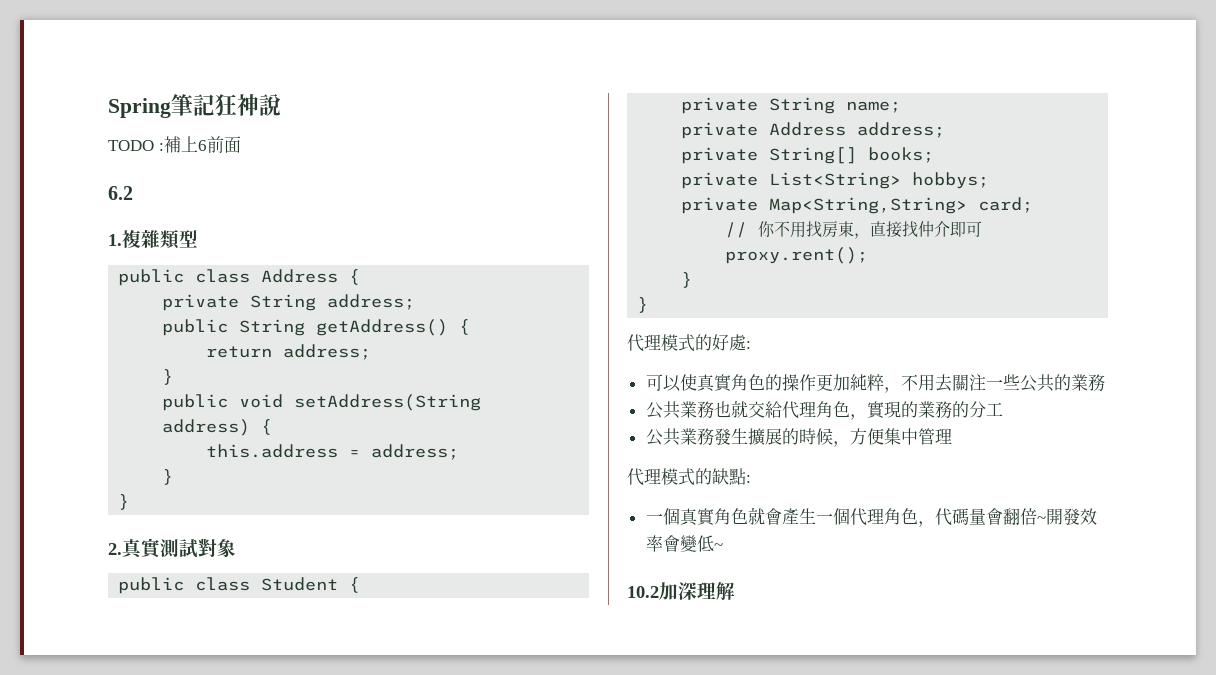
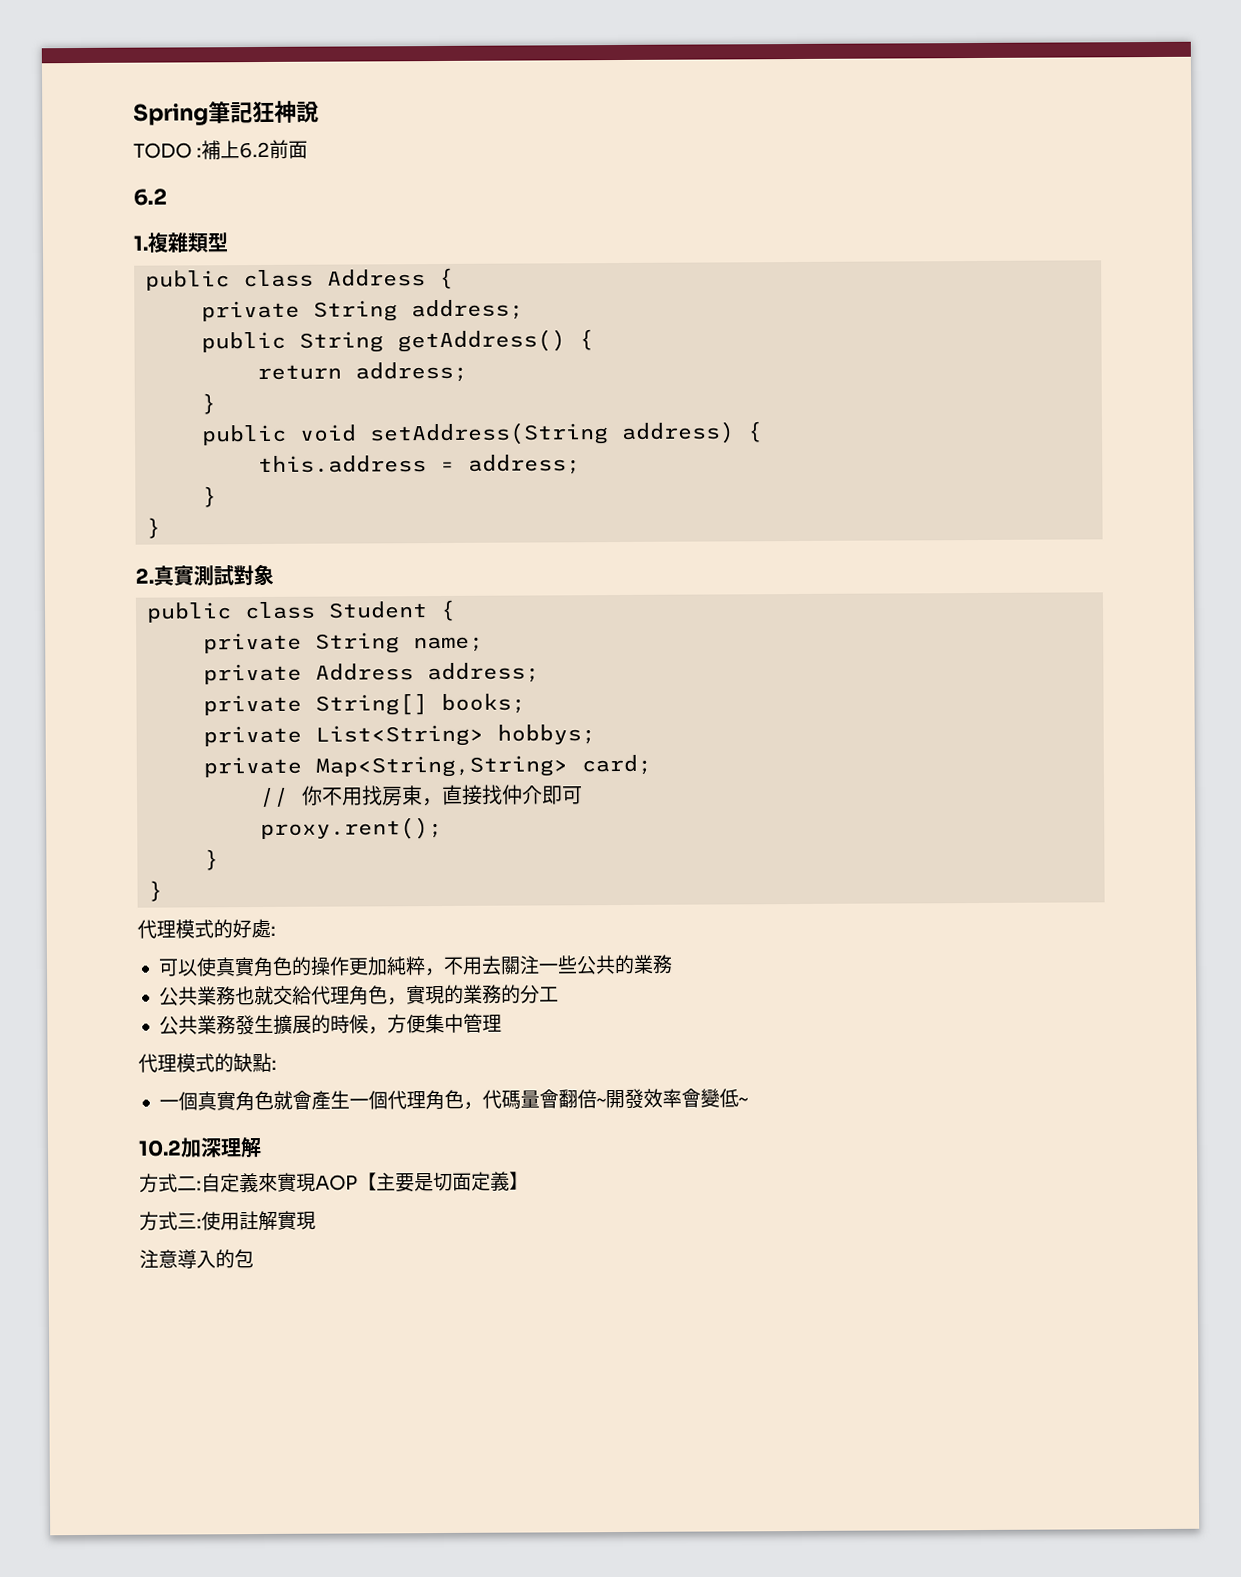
- TODO :補上6前面
+ TODO :補上6.2前面
+ 方式二:自定義來實現AOP【主要是切面定義】
+ 方式三:使用註解實現
+ 注意導入的包

